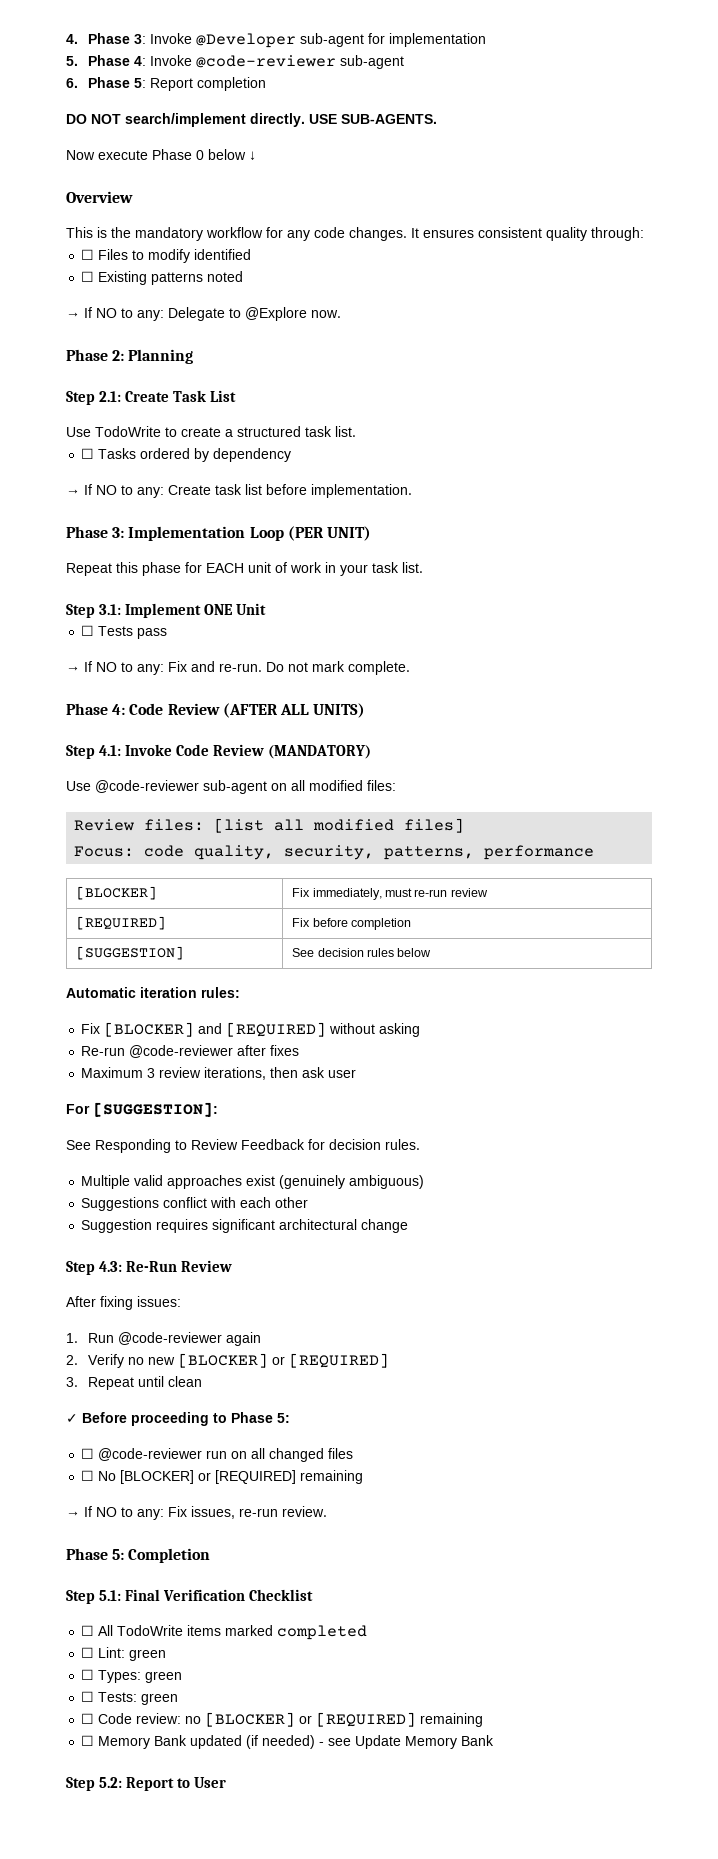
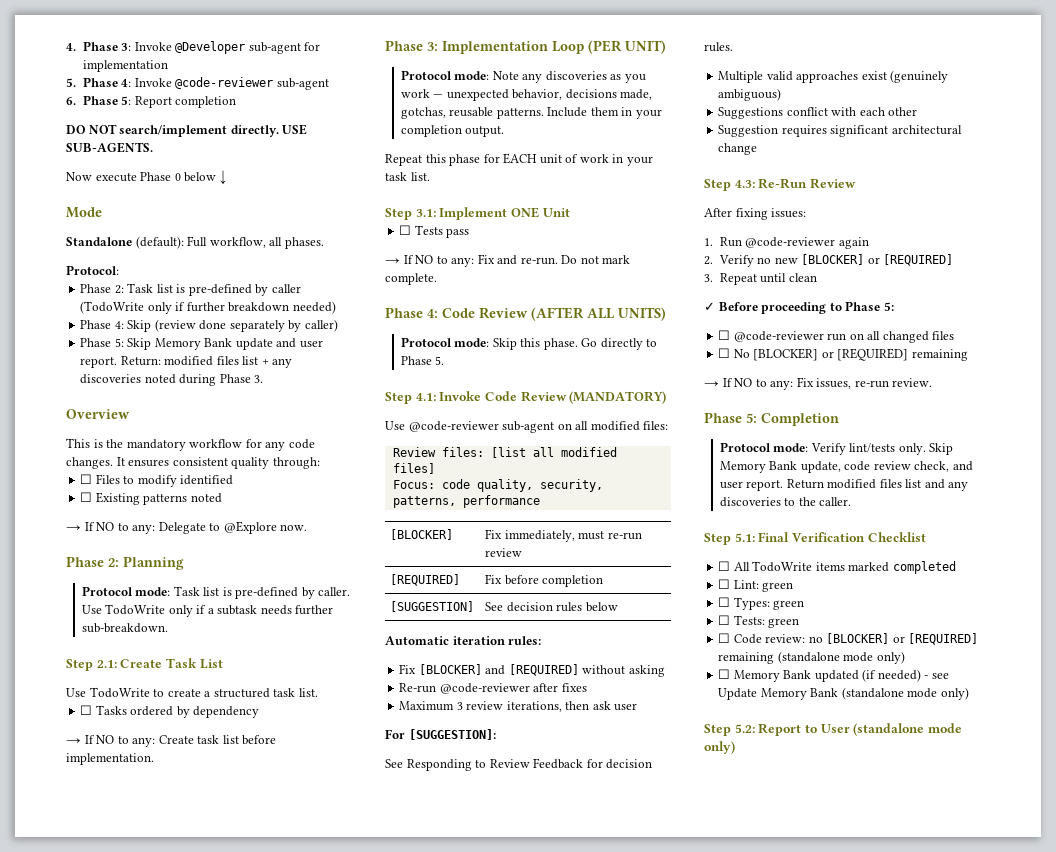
+ Mode
+ Standalone (default): Full workflow, all phases.
+ Protocol:
+ Phase 2: Task list is pre-defined by caller (TodoWrite only if further breakdown needed)
+ Phase 4: Skip (review done separately by caller)
+ Phase 5: Skip Memory Bank update and user report. Return: modified files list + any discoveries noted during Phase 3.
+ Protocol mode: Task list is pre-defined by caller. Use TodoWrite only if a subtask needs further sub-breakdown.
+ Protocol mode: Note any discoveries as you work — unexpected behavior, decisions made, gotchas, reusable patterns. Include them in your completion output.
+ Protocol mode: Skip this phase. Go directly to Phase 5.
+ Protocol mode: Verify lint/tests only. Skip Memory Bank update, code review check, and user report. Return modified files list and any discoveries to the caller.
- ☐ Code review: no [BLOCKER] or [REQUIRED] remaining
+ ☐ Code review: no [BLOCKER] or [REQUIRED] remaining (standalone mode only)
- ☐ Memory Bank updated (if needed) - see Update Memory Bank
+ ☐ Memory Bank updated (if needed) - see Update Memory Bank (standalone mode only)
- Step 5.2: Report to User
+ Step 5.2: Report to User (standalone mode only)

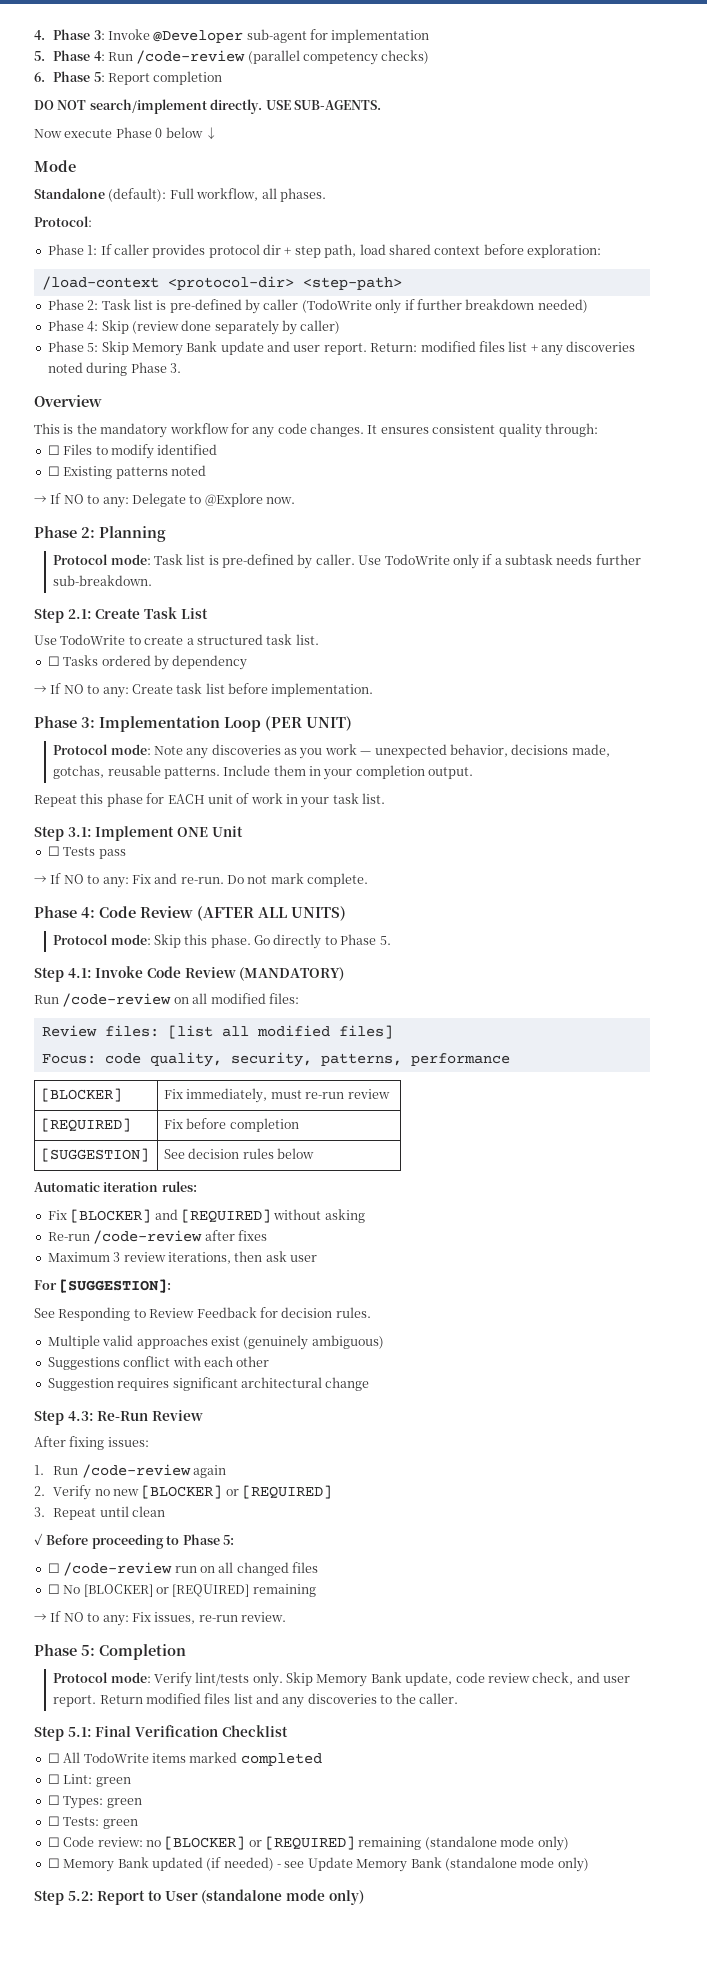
- 5. Phase 4: Invoke @code-reviewer sub-agent
+ 5. Phase 4: Run /code-review (parallel competency checks)
+ Phase 1: If caller provides protocol dir + step path, load shared context before exploration:
+ /load-context <protocol-dir> <step-path>
- Use @code-reviewer sub-agent on all modified files:
+ Run /code-review on all modified files:
- Re-run @code-reviewer after fixes
+ Re-run /code-review after fixes
- 1. Run @code-reviewer again
+ 1. Run /code-review again
- ☐ @code-reviewer run on all changed files
+ ☐ /code-review run on all changed files

